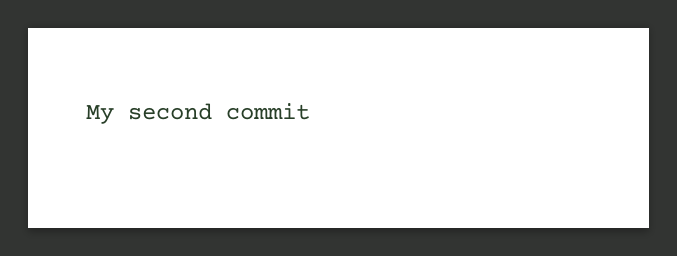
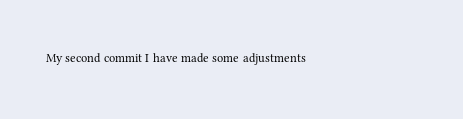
- My second commit
+ My second commit I have made some adjustments

